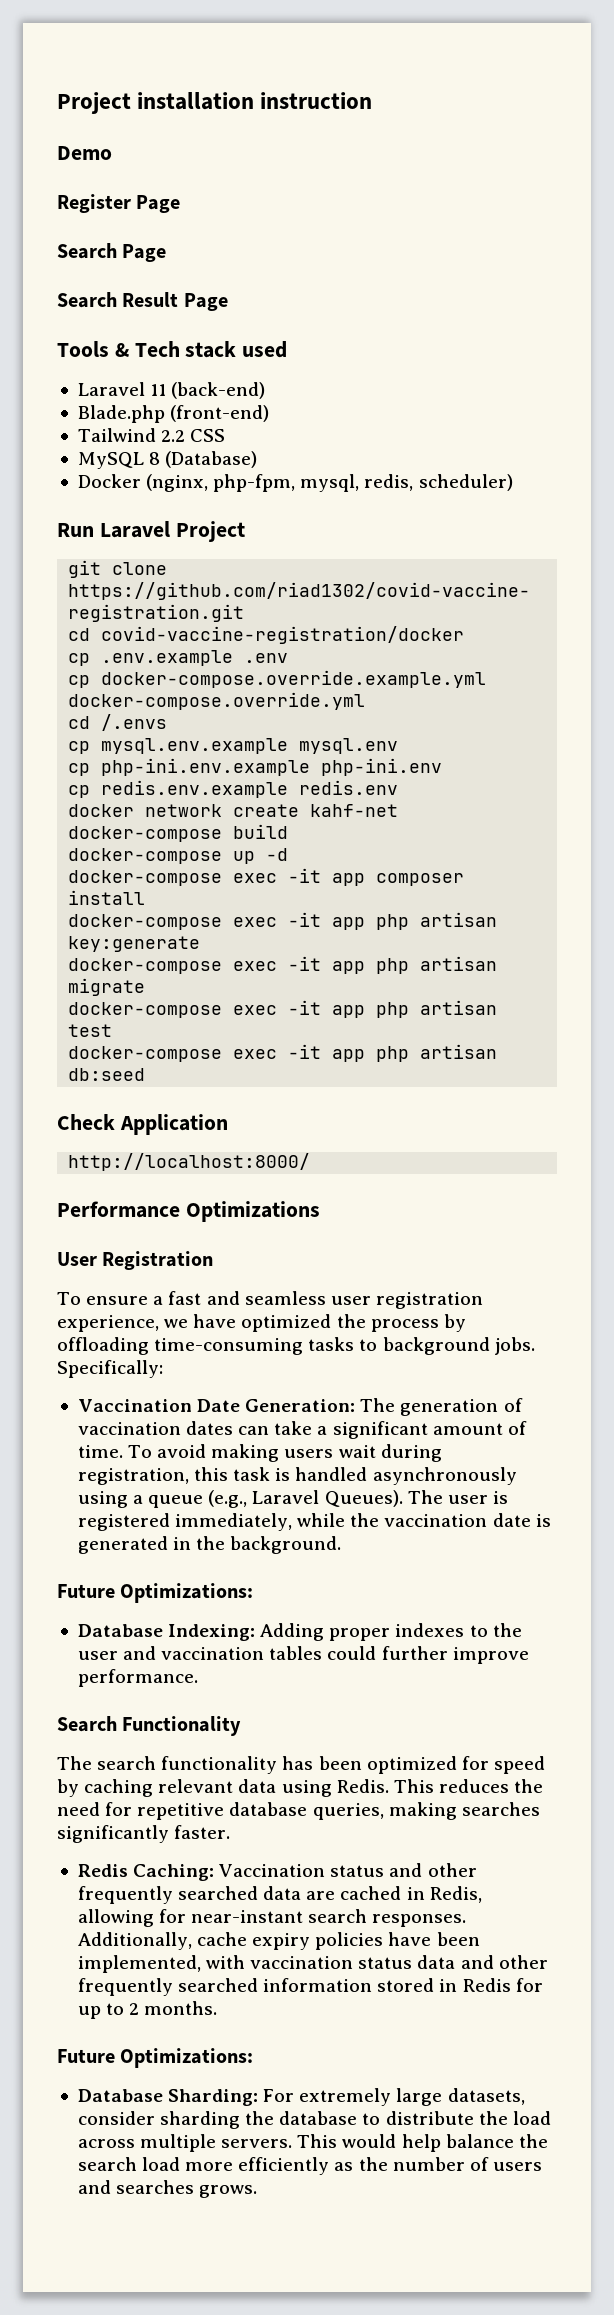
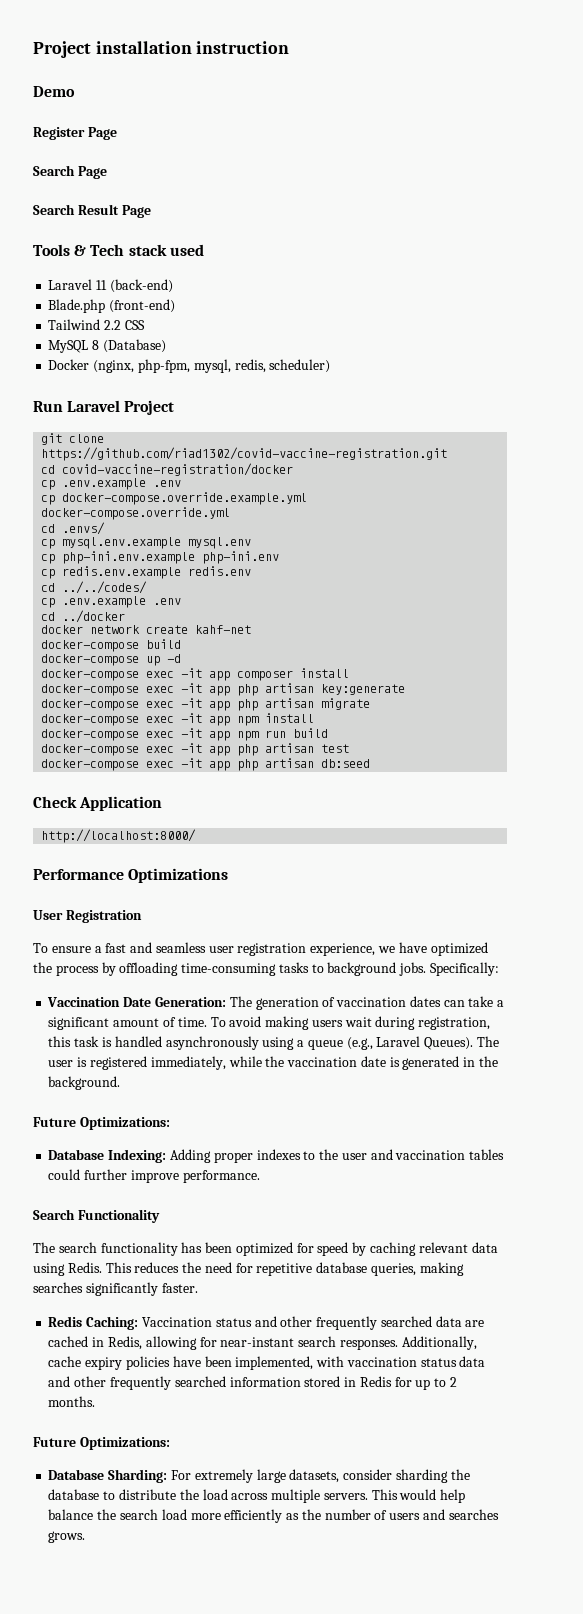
- cd /.envs
+ cd .envs/
+ cd ../../codes/
+ cp .env.example .env
+ cd ../docker
+ docker-compose exec -it app npm install
+ docker-compose exec -it app npm run build

